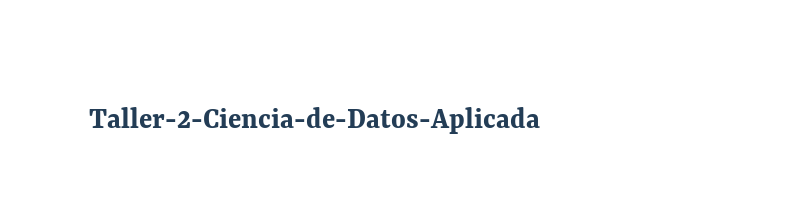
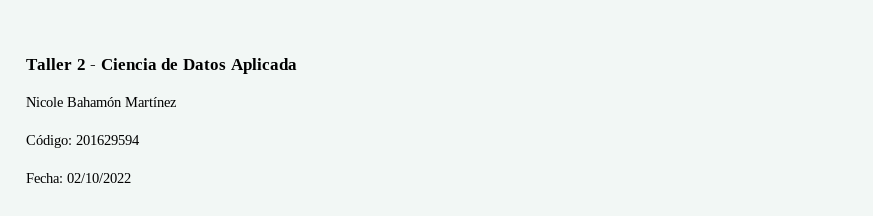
- Taller-2-Ciencia-de-Datos-Aplicada
+ Taller 2 - Ciencia de Datos Aplicada
+ Nicole Bahamón Martínez
+ Código: 201629594
+ Fecha: 02/10/2022

